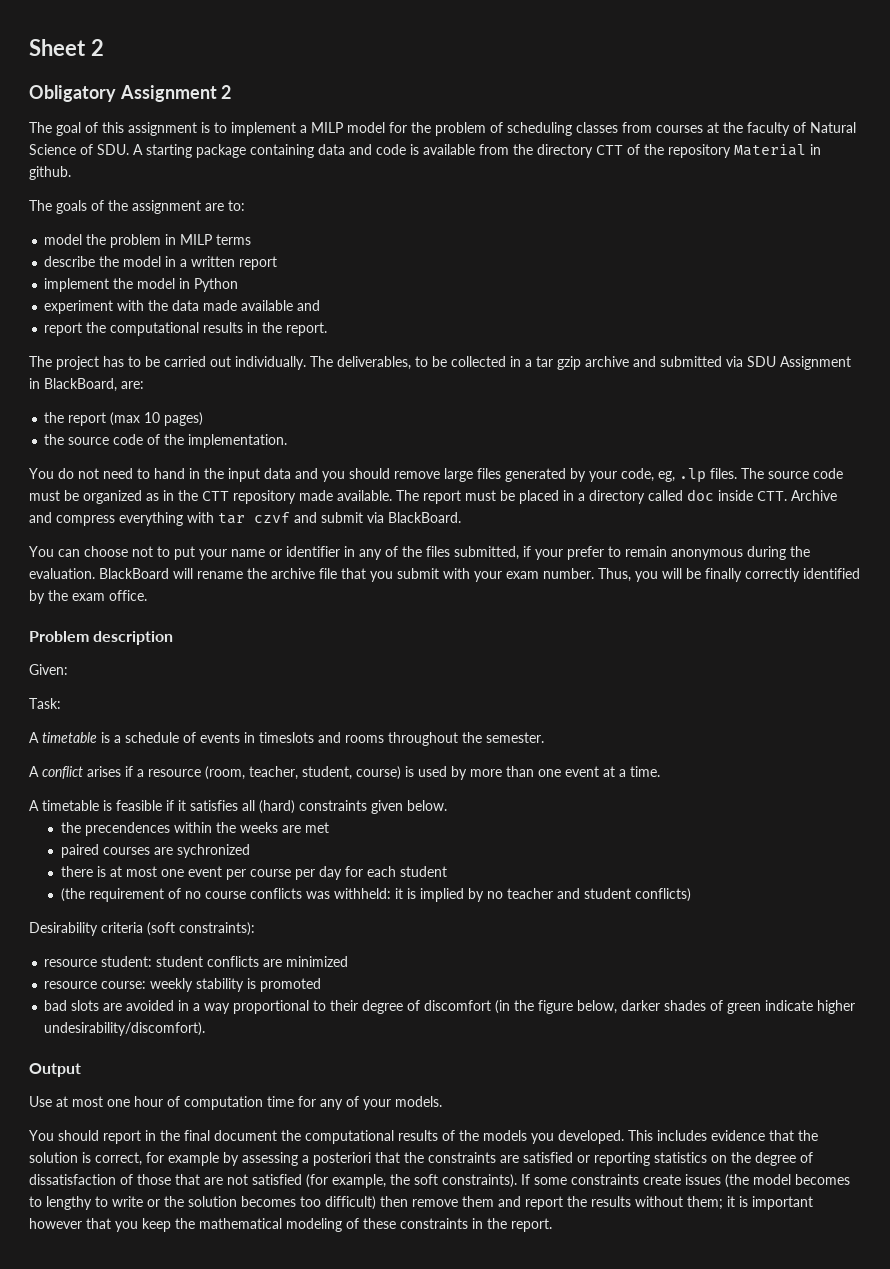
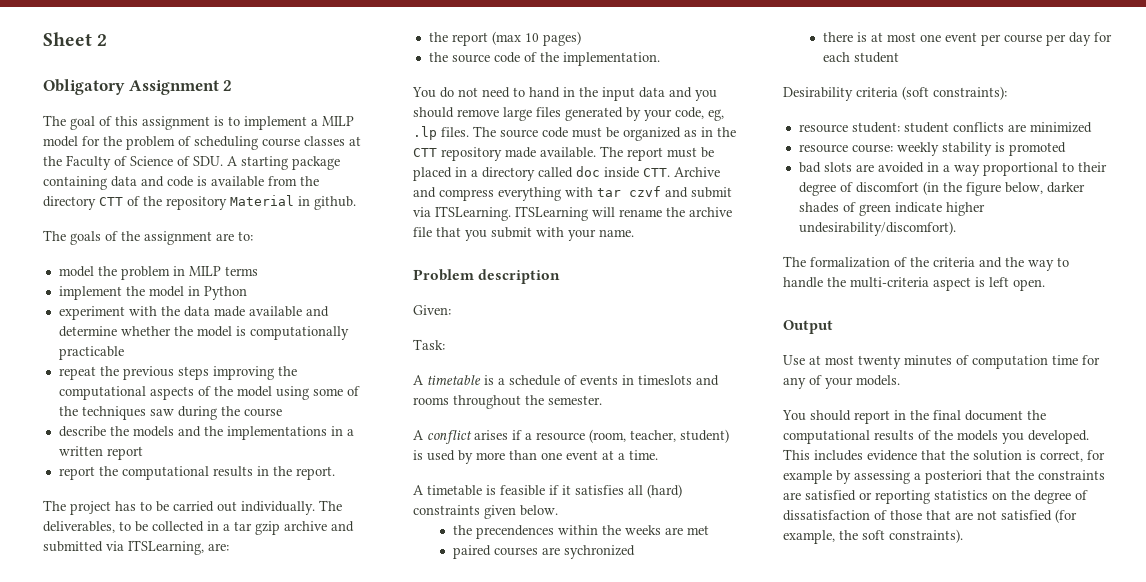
- The goal of this assignment is to implement a MILP model for the problem of scheduling classes from courses at the faculty of Natural Science of SDU. A starting package containing data and code is available from the directory CTT of the repository Material in github.
+ The goal of this assignment is to implement a MILP model for the problem of scheduling course classes at the Faculty of Science of SDU. A starting package containing data and code is available from the directory CTT of the repository Material in github.
- describe the model in a written report
- experiment with the data made available and
+ experiment with the data made available and determine whether the model is computationally practicable
+ repeat the previous steps improving the computational aspects of the model using some of the techniques saw during the course
+ describe the models and the implementations in a written report
- The deliverables, to be collected in a tar gzip archive and submitted via SDU Assignment in BlackBoard, are:
+ The deliverables, to be collected in a tar gzip archive and submitted via ITSLearning, are:
- The report must be placed in a directory called doc inside CTT. Archive and compress everything with tar czvf and submit via BlackBoard.
- You can choose not to put your name or identifier in any of the files submitted, if your prefer to remain anonymous during the evaluation. BlackBoard will rename the archive file that you submit with your exam number. Thus, you will be finally correctly identified by the exam office.
+ The report must be placed in a directory called doc inside CTT. Archive and compress everything with tar czvf and submit via ITSLearning. ITSLearning will rename the archive file that you submit with your name.
- A conflict arises if a resource (room, teacher, student, course) is used by more than one event at a time.
+ A conflict arises if a resource (room, teacher, student) is used by more than one event at a time.
- (the requirement of no course conflicts was withheld: it is implied by no teacher and student conflicts)
+ The formalization of the criteria and the way to handle the multi-criteria aspect is left open.
- Use at most one hour of computation time for any of your models.
+ Use at most twenty minutes of computation time for any of your models.
- If some constraints create issues (the model becomes to lengthy to write or the solution becomes too difficult) then remove them and report the results without them; it is important however that you keep the mathematical modeling of these constraints in the report.

